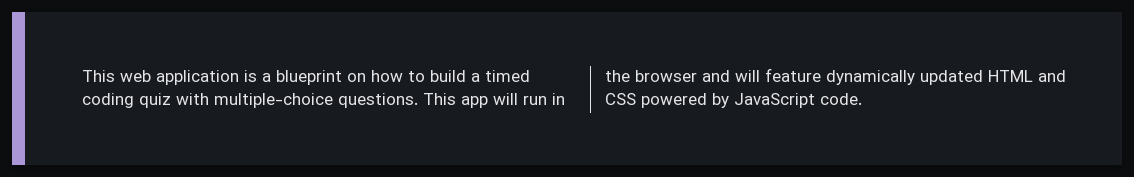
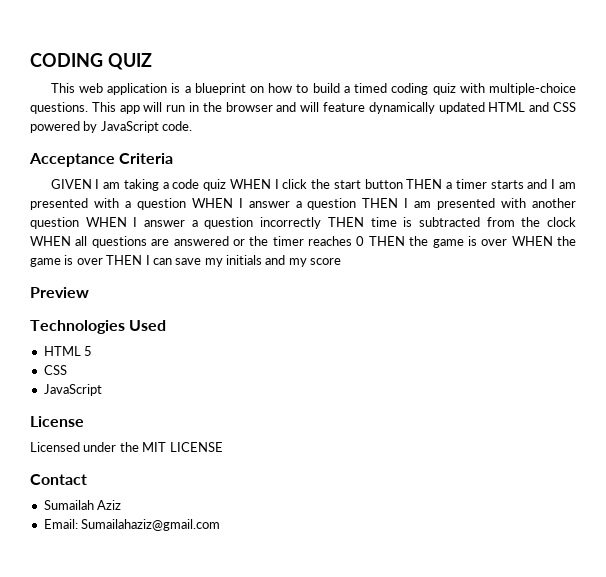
+ CODING QUIZ
+ Acceptance Criteria
+ GIVEN I am taking a code quiz WHEN I click the start button THEN a timer starts and I am presented with a question WHEN I answer a question THEN I am presented with another question WHEN I answer a question incorrectly THEN time is subtracted from the clock WHEN all questions are answered or the timer reaches 0 THEN the game is over WHEN the game is over THEN I can save my initials and my score
+ Preview
+ Technologies Used
+ HTML 5
+ CSS
+ JavaScript
+ License
+ Licensed under the MIT LICENSE
+ Contact
+ Sumailah Aziz
+ Email: Sumailahaziz@gmail.com

